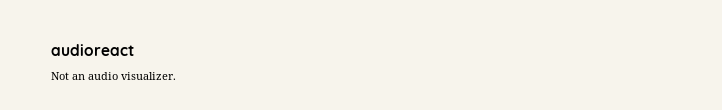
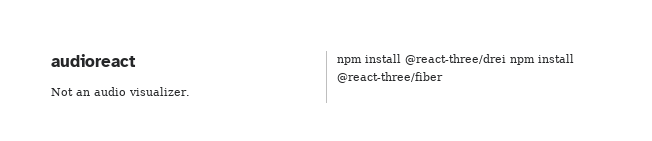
+ npm install @react-three/drei npm install @react-three/fiber

